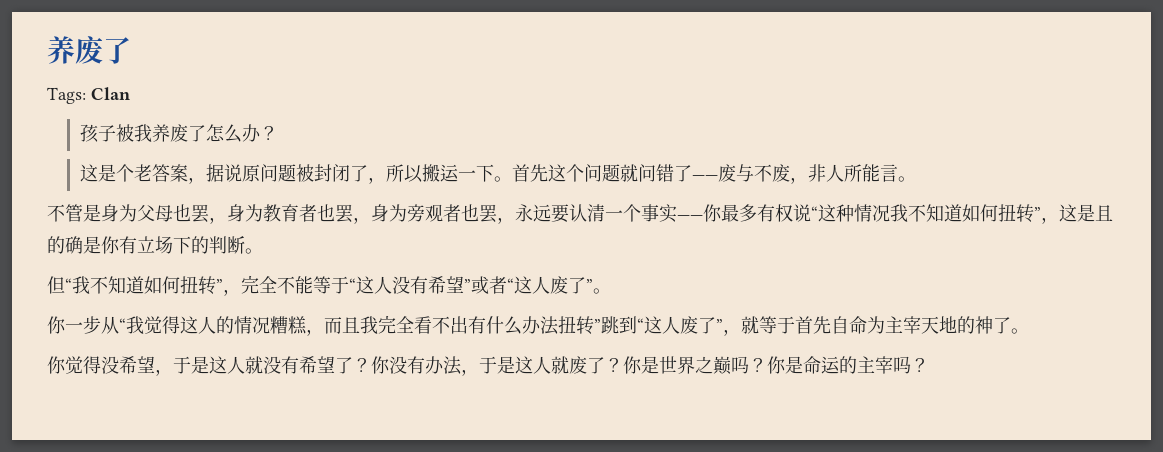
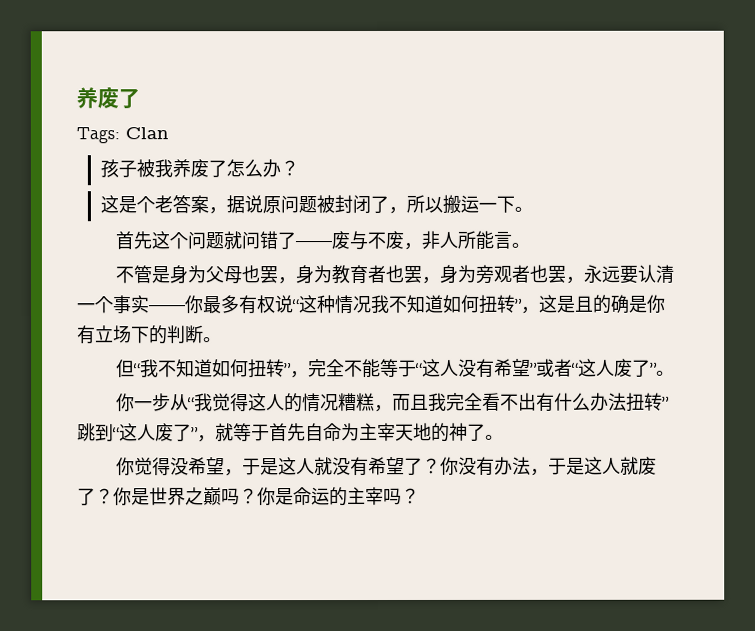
- 这是个老答案，据说原问题被封闭了，所以搬运一下。首先这个问题就问错了——废与不废，非人所能言。
+ 这是个老答案，据说原问题被封闭了，所以搬运一下。
+ 首先这个问题就问错了——废与不废，非人所能言。

